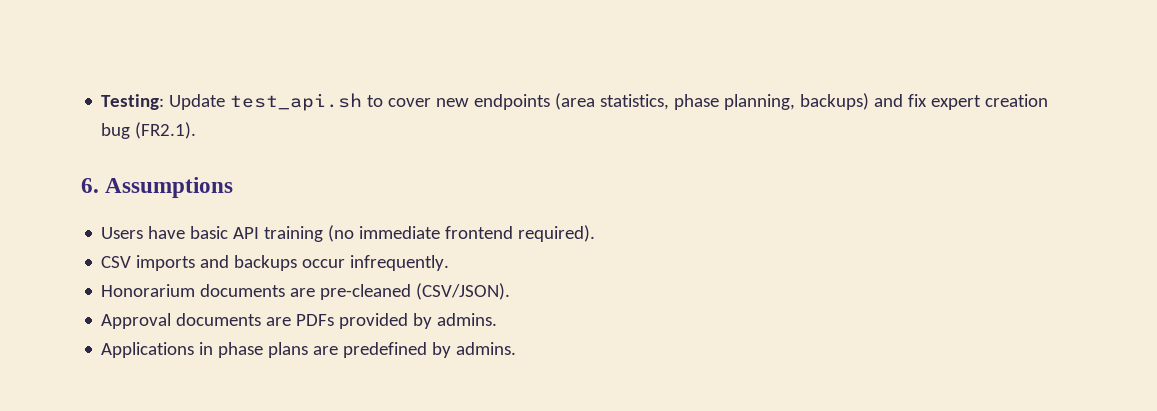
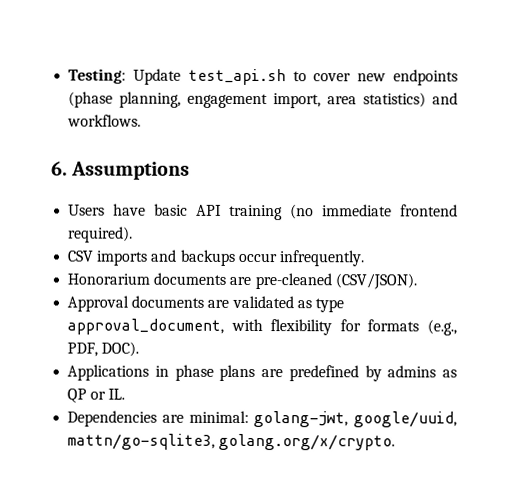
- Testing: Update test_api.sh to cover new endpoints (area statistics, phase planning, backups) and fix expert creation bug (FR2.1).
+ Testing: Update test_api.sh to cover new endpoints (phase planning, engagement import, area statistics) and workflows.
- Approval documents are PDFs provided by admins.
+ Approval documents are validated as type approval_document, with flexibility for formats (e.g., PDF, DOC).
- Applications in phase plans are predefined by admins.
+ Applications in phase plans are predefined by admins as QP or IL.
+ Dependencies are minimal: golang-jwt, google/uuid, mattn/go-sqlite3, golang.org/x/crypto.

